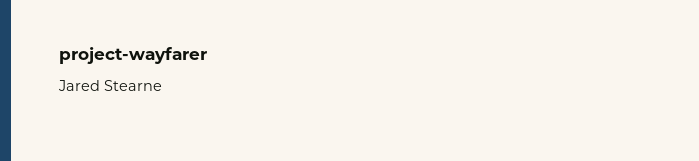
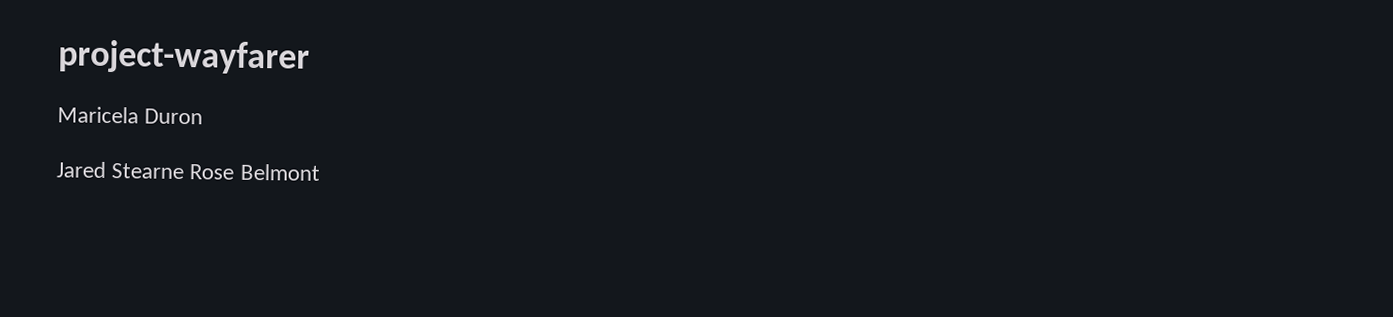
+ Maricela Duron
- Jared Stearne
+ Jared Stearne Rose Belmont

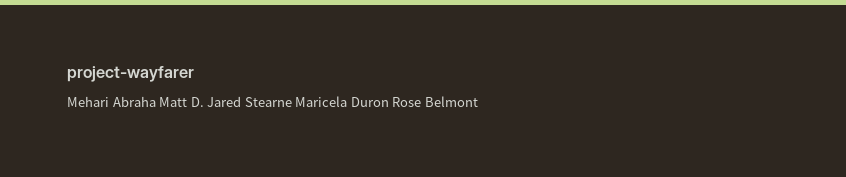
- Maricela Duron
- Jared Stearne Rose Belmont
+ Mehari Abraha Matt D. Jared Stearne Maricela Duron Rose Belmont

